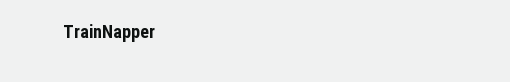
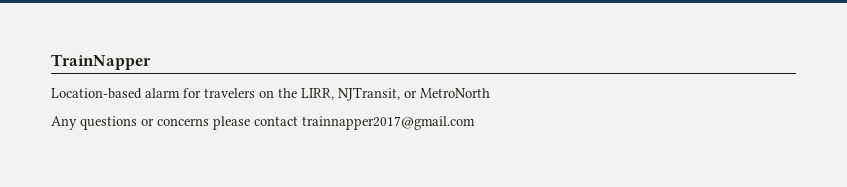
+ Location-based alarm for travelers on the LIRR, NJTransit, or MetroNorth
+ Any questions or concerns please contact trainnapper2017@gmail.com

